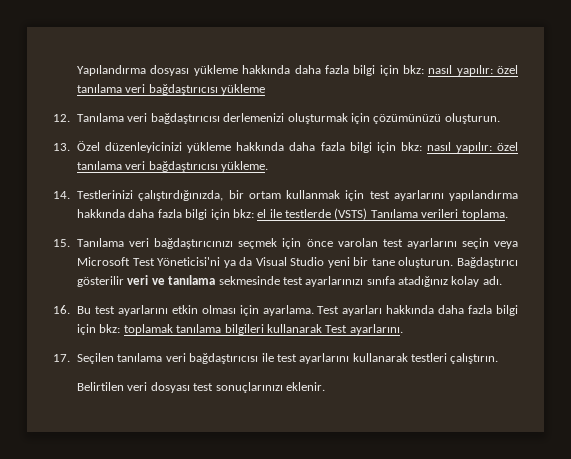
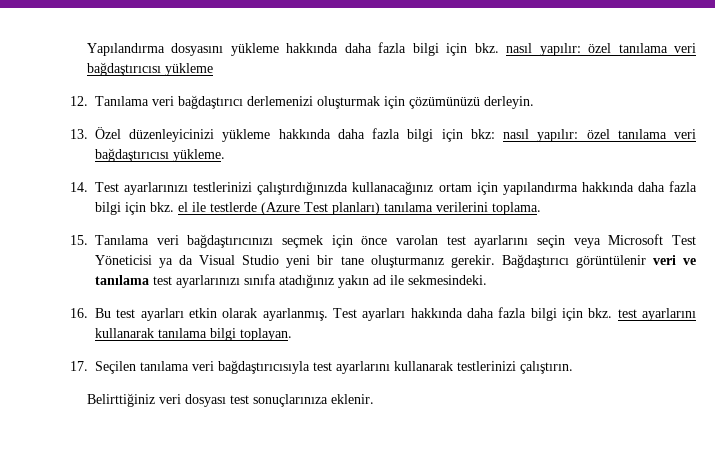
- Yapılandırma dosyası yükleme hakkında daha fazla bilgi için bkz: nasıl yapılır: özel tanılama veri bağdaştırıcısı yükleme
+ Yapılandırma dosyasını yükleme hakkında daha fazla bilgi için bkz. nasıl yapılır: özel tanılama veri bağdaştırıcısı yükleme
- 12. Tanılama veri bağdaştırıcısı derlemenizi oluşturmak için çözümünüzü oluşturun.
+ 12. Tanılama veri bağdaştırıcı derlemenizi oluşturmak için çözümünüzü derleyin.
- 14. Testlerinizi çalıştırdığınızda, bir ortam kullanmak için test ayarlarını yapılandırma hakkında daha fazla bilgi için bkz: el ile testlerde (VSTS) Tanılama verileri toplama.
+ 14. Test ayarlarınızı testlerinizi çalıştırdığınızda kullanacağınız ortam için yapılandırma hakkında daha fazla bilgi için bkz. el ile testlerde (Azure Test planları) tanılama verilerini toplama.
- 15. Tanılama veri bağdaştırıcınızı seçmek için önce varolan test ayarlarını seçin veya Microsoft Test Yöneticisi'ni ya da Visual Studio yeni bir tane oluşturun. Bağdaştırıcı gösterilir veri ve tanılama sekmesinde test ayarlarınızı sınıfa atadığınız kolay adı.
+ 15. Tanılama veri bağdaştırıcınızı seçmek için önce varolan test ayarlarını seçin veya Microsoft Test Yöneticisi ya da Visual Studio yeni bir tane oluşturmanız gerekir. Bağdaştırıcı görüntülenir veri ve tanılama test ayarlarınızı sınıfa atadığınız yakın ad ile sekmesindeki.
- 16. Bu test ayarlarını etkin olması için ayarlama.
+ 16. Bu test ayarları etkin olarak ayarlanmış.
- Test ayarları hakkında daha fazla bilgi için bkz: toplamak tanılama bilgileri kullanarak Test ayarlarını.
+ Test ayarları hakkında daha fazla bilgi için bkz. test ayarlarını kullanarak tanılama bilgi toplayan.
- 17. Seçilen tanılama veri bağdaştırıcısı ile test ayarlarını kullanarak testleri çalıştırın.
+ 17. Seçilen tanılama veri bağdaştırıcısıyla test ayarlarını kullanarak testlerinizi çalıştırın.
- Belirtilen veri dosyası test sonuçlarınızı eklenir.
+ Belirttiğiniz veri dosyası test sonuçlarınıza eklenir.

